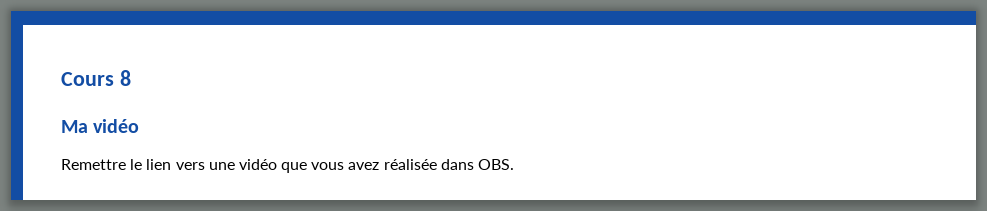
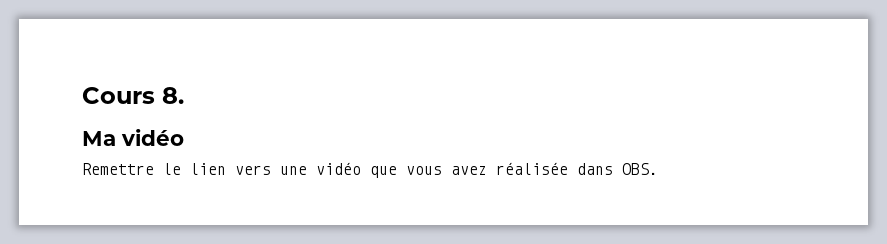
- Cours 8
+ Cours 8.

